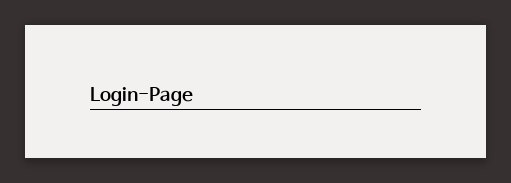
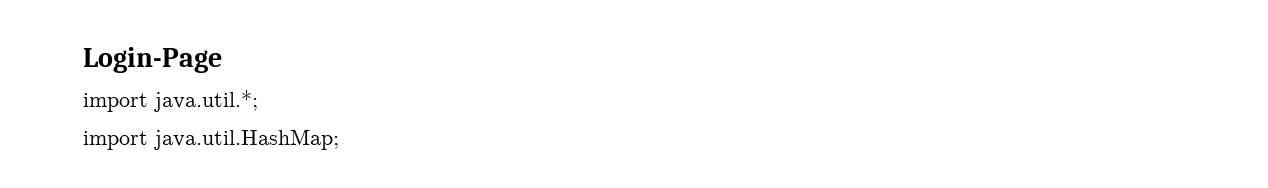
+ import java.util.*;
+ import java.util.HashMap;

